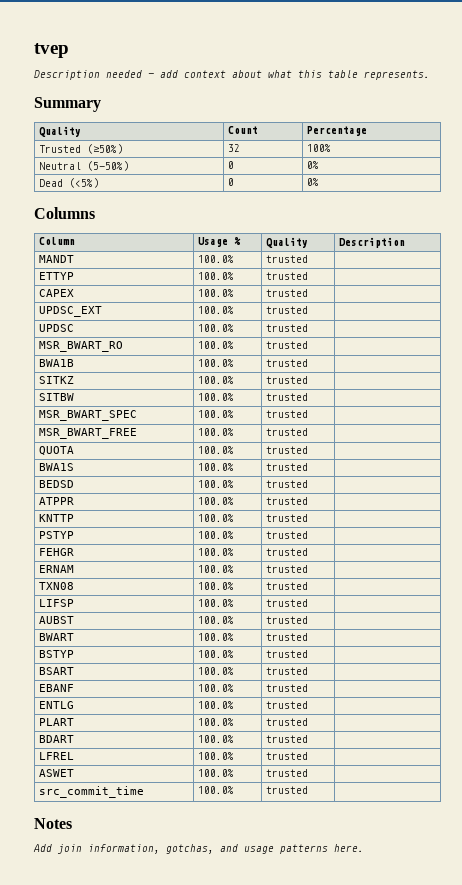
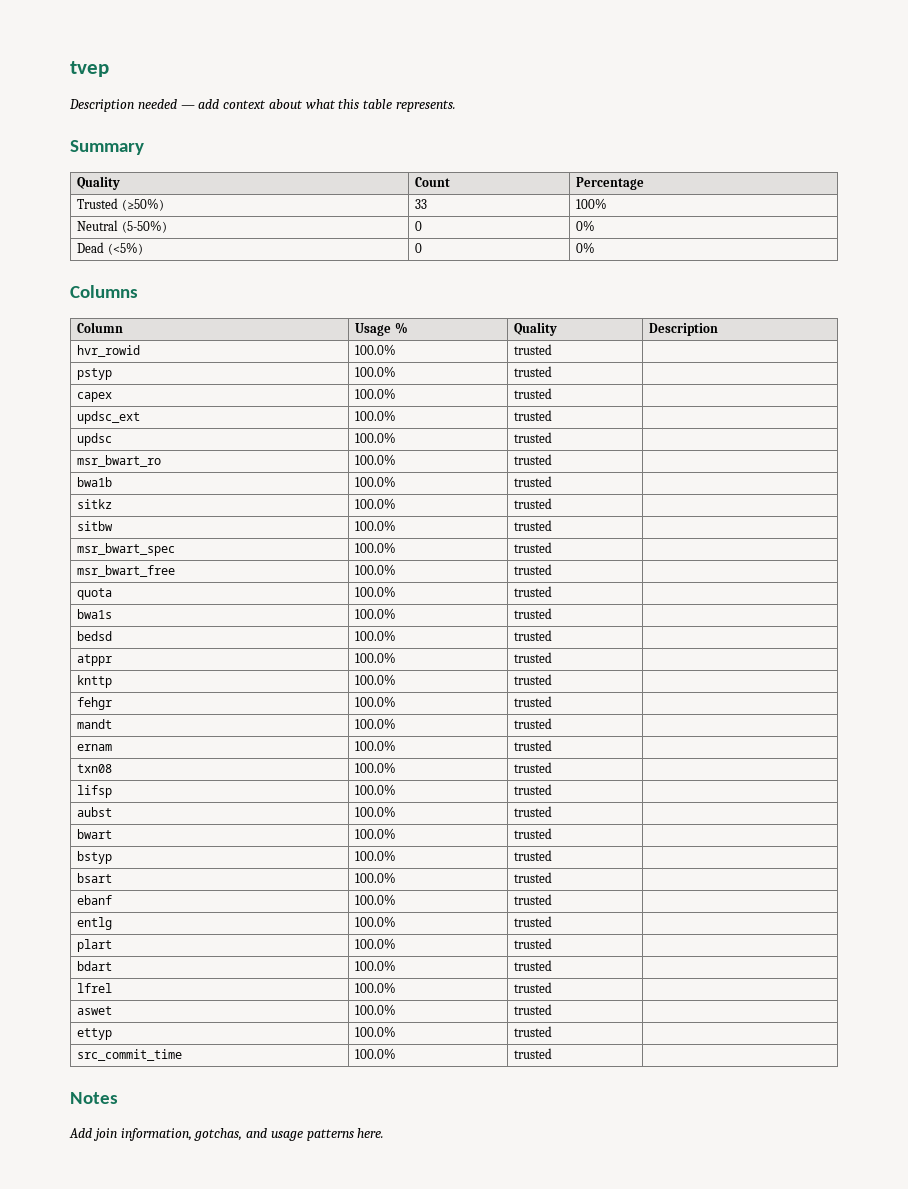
- Trusted (≥50%) | 32 | 100%
+ Trusted (≥50%) | 33 | 100%
- MANDT | 100.0% | trusted |
- ETTYP | 100.0% | trusted |
- CAPEX | 100.0% | trusted |
- UPDSC_EXT | 100.0% | trusted |
- UPDSC | 100.0% | trusted |
- MSR_BWART_RO | 100.0% | trusted |
- BWA1B | 100.0% | trusted |
- SITKZ | 100.0% | trusted |
- SITBW | 100.0% | trusted |
- MSR_BWART_SPEC | 100.0% | trusted |
- MSR_BWART_FREE | 100.0% | trusted |
- QUOTA | 100.0% | trusted |
- BWA1S | 100.0% | trusted |
- BEDSD | 100.0% | trusted |
- ATPPR | 100.0% | trusted |
- KNTTP | 100.0% | trusted |
- PSTYP | 100.0% | trusted |
- FEHGR | 100.0% | trusted |
- ERNAM | 100.0% | trusted |
- TXN08 | 100.0% | trusted |
- LIFSP | 100.0% | trusted |
- AUBST | 100.0% | trusted |
- BWART | 100.0% | trusted |
- BSTYP | 100.0% | trusted |
- BSART | 100.0% | trusted |
- EBANF | 100.0% | trusted |
- ENTLG | 100.0% | trusted |
- PLART | 100.0% | trusted |
- BDART | 100.0% | trusted |
- LFREL | 100.0% | trusted |
- ASWET | 100.0% | trusted |
+ hvr_rowid | 100.0% | trusted |
+ pstyp | 100.0% | trusted |
+ capex | 100.0% | trusted |
+ updsc_ext | 100.0% | trusted |
+ updsc | 100.0% | trusted |
+ msr_bwart_ro | 100.0% | trusted |
+ bwa1b | 100.0% | trusted |
+ sitkz | 100.0% | trusted |
+ sitbw | 100.0% | trusted |
+ msr_bwart_spec | 100.0% | trusted |
+ msr_bwart_free | 100.0% | trusted |
+ quota | 100.0% | trusted |
+ bwa1s | 100.0% | trusted |
+ bedsd | 100.0% | trusted |
+ atppr | 100.0% | trusted |
+ knttp | 100.0% | trusted |
+ fehgr | 100.0% | trusted |
+ mandt | 100.0% | trusted |
+ ernam | 100.0% | trusted |
+ txn08 | 100.0% | trusted |
+ lifsp | 100.0% | trusted |
+ aubst | 100.0% | trusted |
+ bwart | 100.0% | trusted |
+ bstyp | 100.0% | trusted |
+ bsart | 100.0% | trusted |
+ ebanf | 100.0% | trusted |
+ entlg | 100.0% | trusted |
+ plart | 100.0% | trusted |
+ bdart | 100.0% | trusted |
+ lfrel | 100.0% | trusted |
+ aswet | 100.0% | trusted |
+ ettyp | 100.0% | trusted |

